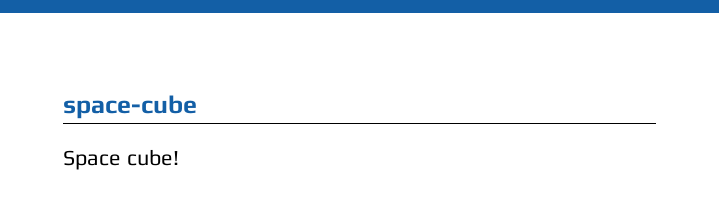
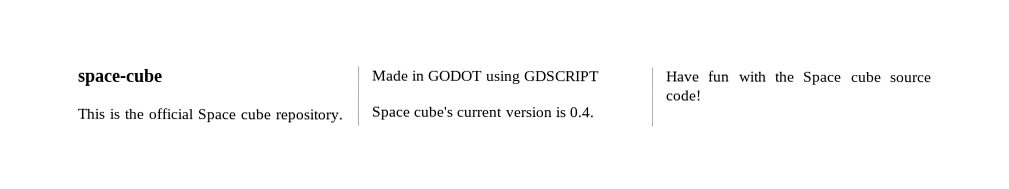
- Space cube!
+ This is the official Space cube repository. Made in GODOT using GDSCRIPT
+ Space cube's current version is 0.4.
+ Have fun with the Space cube source code!

